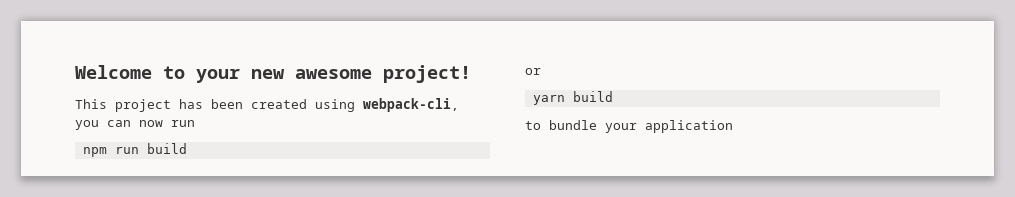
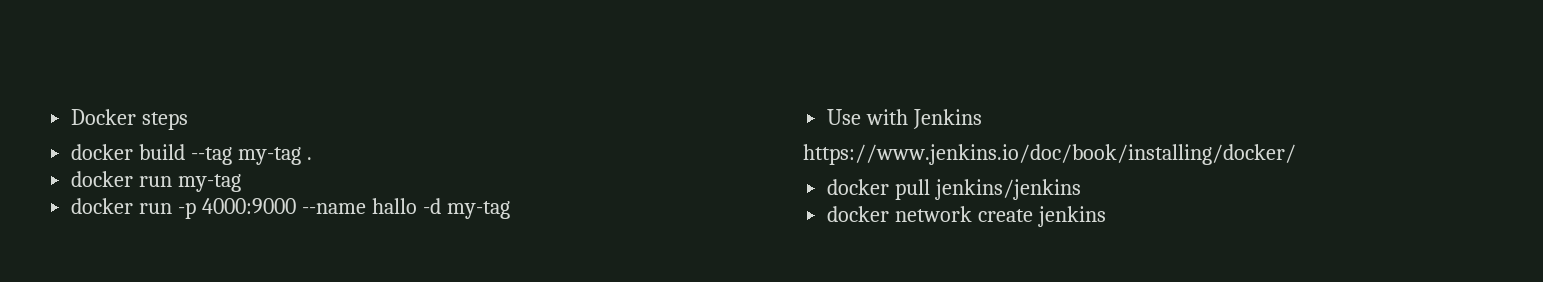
- Welcome to your new awesome project!
- This project has been created using webpack-cli, you can now run
- npm run build
- or
- yarn build
- to bundle your application
+ Docker steps
+ docker build --tag my-tag .
+ docker run my-tag
+ docker run -p 4000:9000 --name hallo -d my-tag
+ Use with Jenkins
+ https://www.jenkins.io/doc/book/installing/docker/
+ docker pull jenkins/jenkins
+ docker network create jenkins

